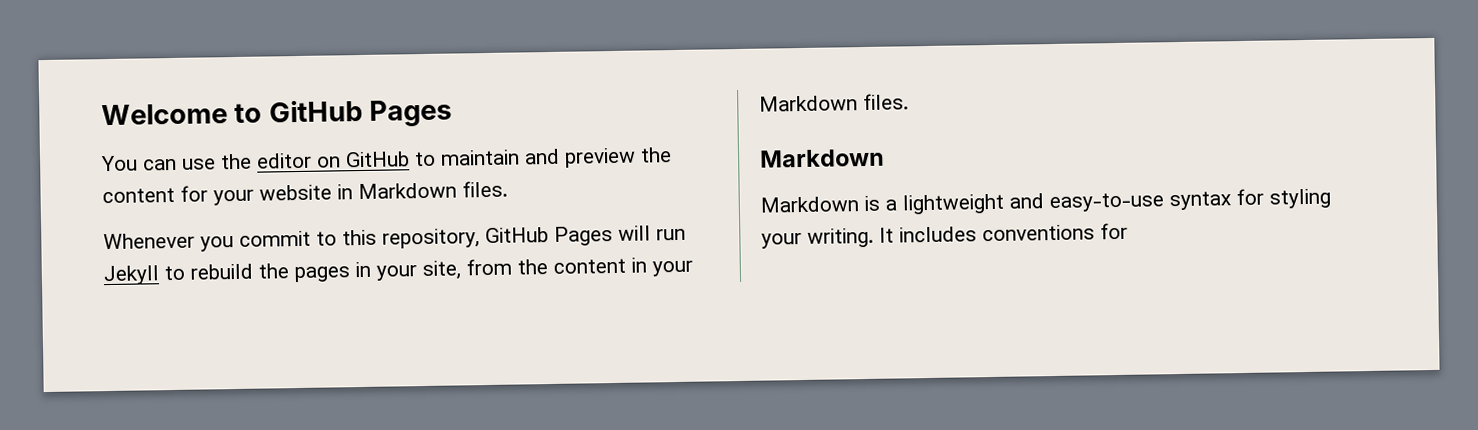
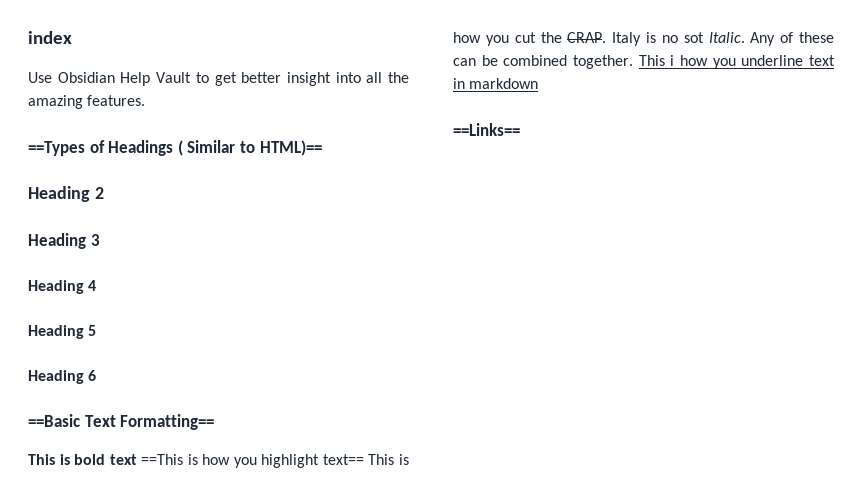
- Welcome to GitHub Pages
- You can use the editor on GitHub to maintain and preview the content for your website in Markdown files.
- Whenever you commit to this repository, GitHub Pages will run Jekyll to rebuild the pages in your site, from the content in your Markdown files.
- Markdown
- Markdown is a lightweight and easy-to-use syntax for styling your writing. It includes conventions for
+ index
+ Use Obsidian Help Vault to get better insight into all the amazing features.
+ ==Types of Headings ( Similar to HTML)==
+ Heading 2
+ Heading 3
+ Heading 4
+ Heading 5
+ Heading 6
+ ==Basic Text Formatting==
+ This is bold text ==This is how you highlight text== This is how you cut the CRAP. Italy is no sot Italic. Any of these can be combined together. This i how you underline text in markdown
+ ==Links==

